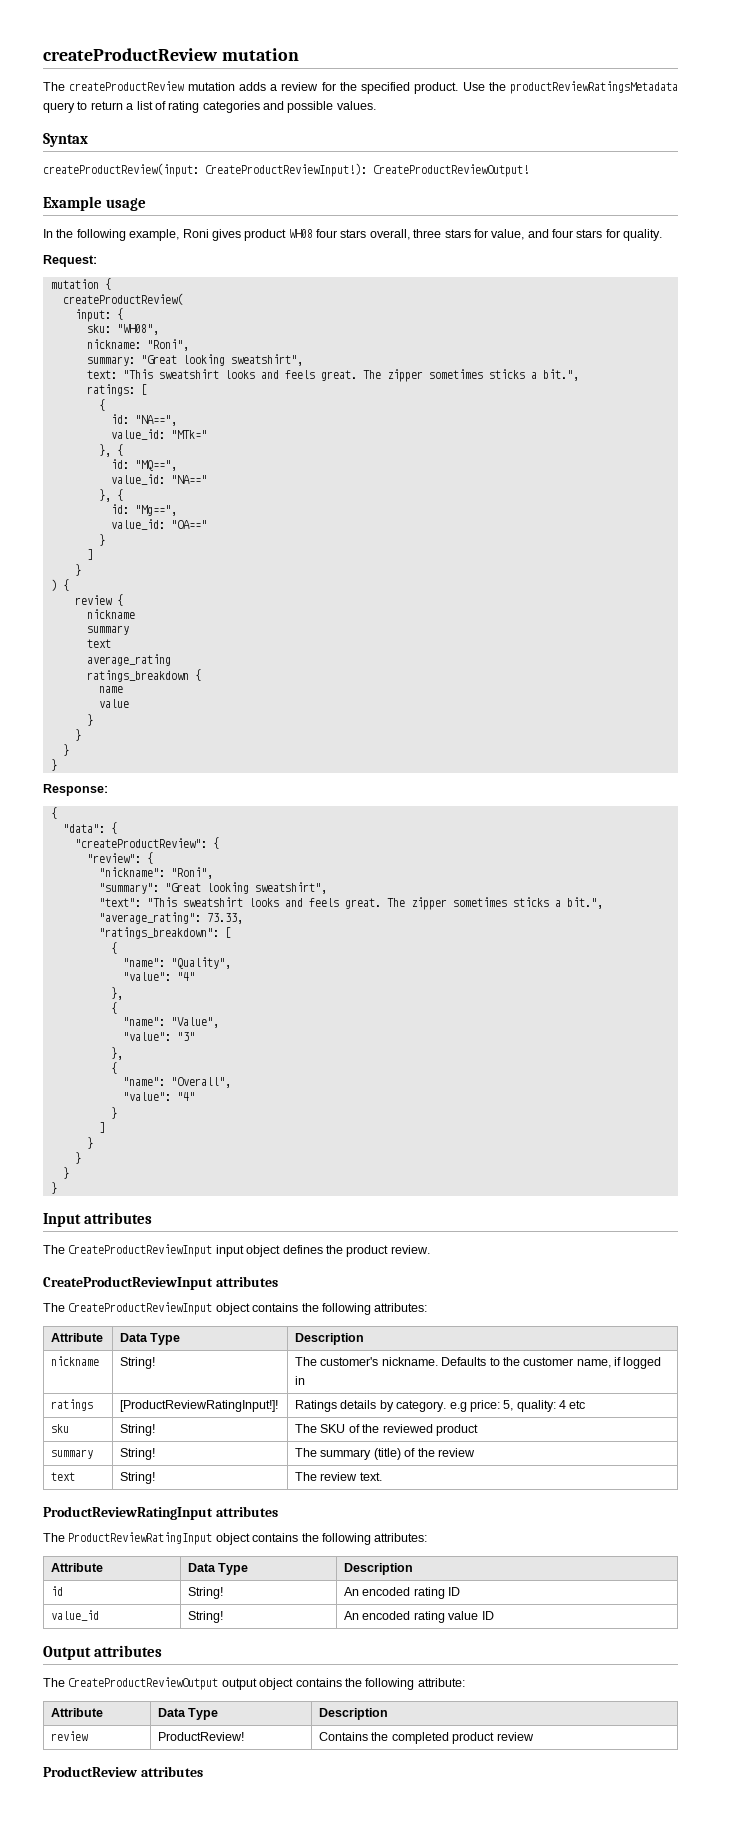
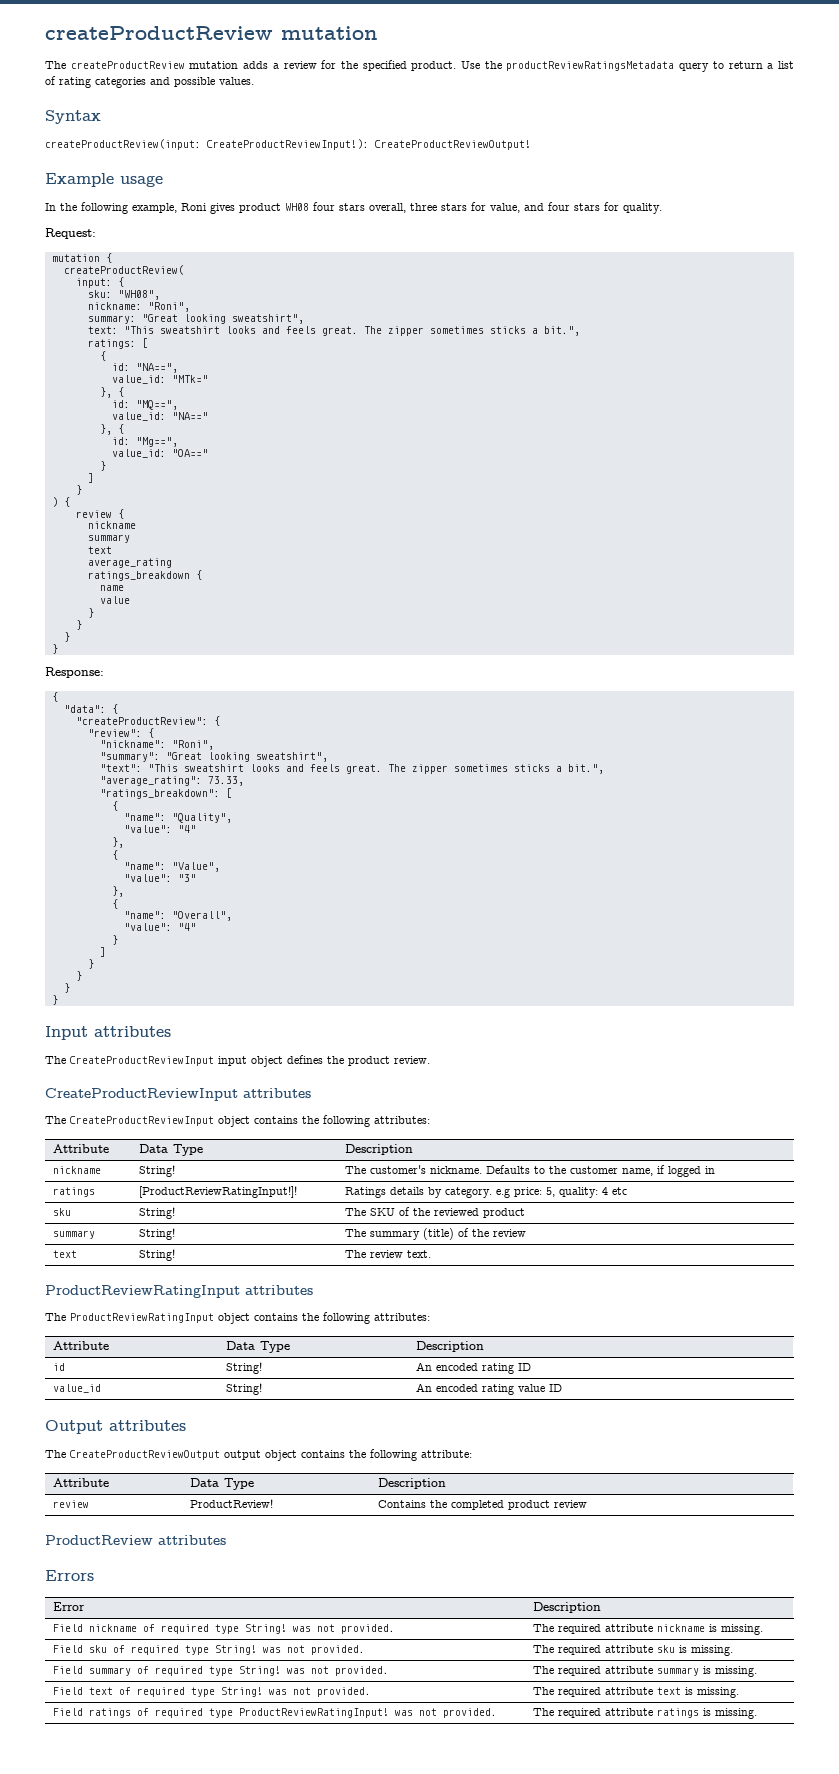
+ Errors
+ Error | Description
+ Field nickname of required type String! was not provided. | The required attribute nickname is missing.
+ Field sku of required type String! was not provided. | The required attribute sku is missing.
+ Field summary of required type String! was not provided. | The required attribute summary is missing.
+ Field text of required type String! was not provided. | The required attribute text is missing.
+ Field ratings of required type ProductReviewRatingInput! was not provided. | The required attribute ratings is missing.

